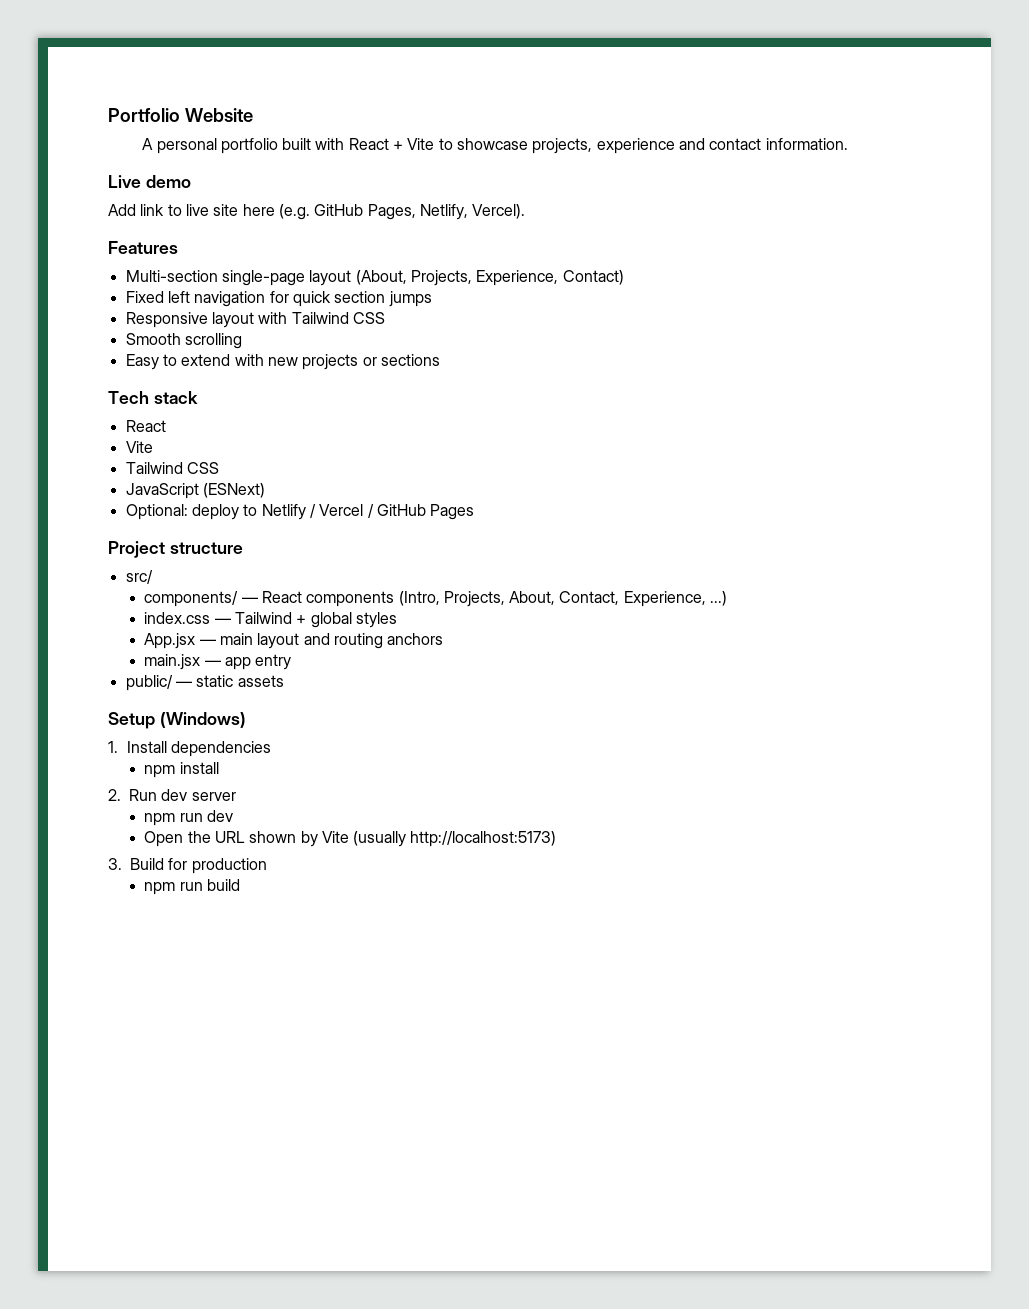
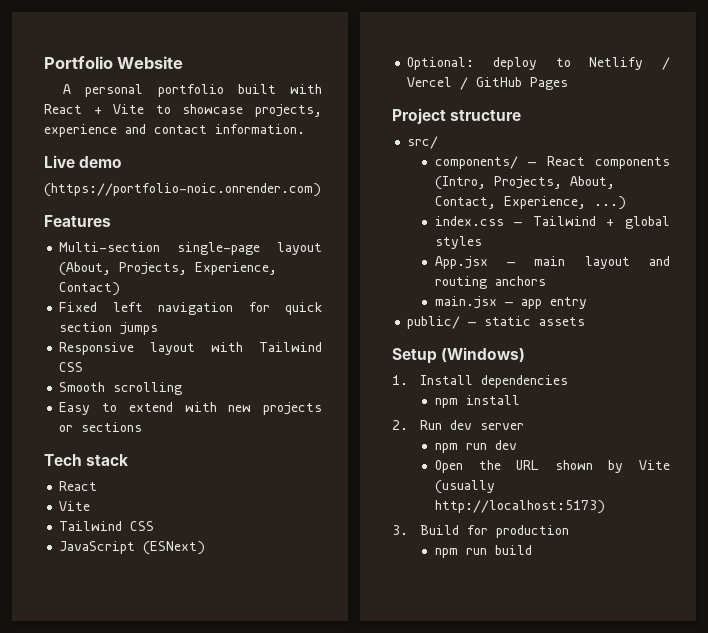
- Add link to live site here (e.g. GitHub Pages, Netlify, Vercel).
+ (https://portfolio-noic.onrender.com)

